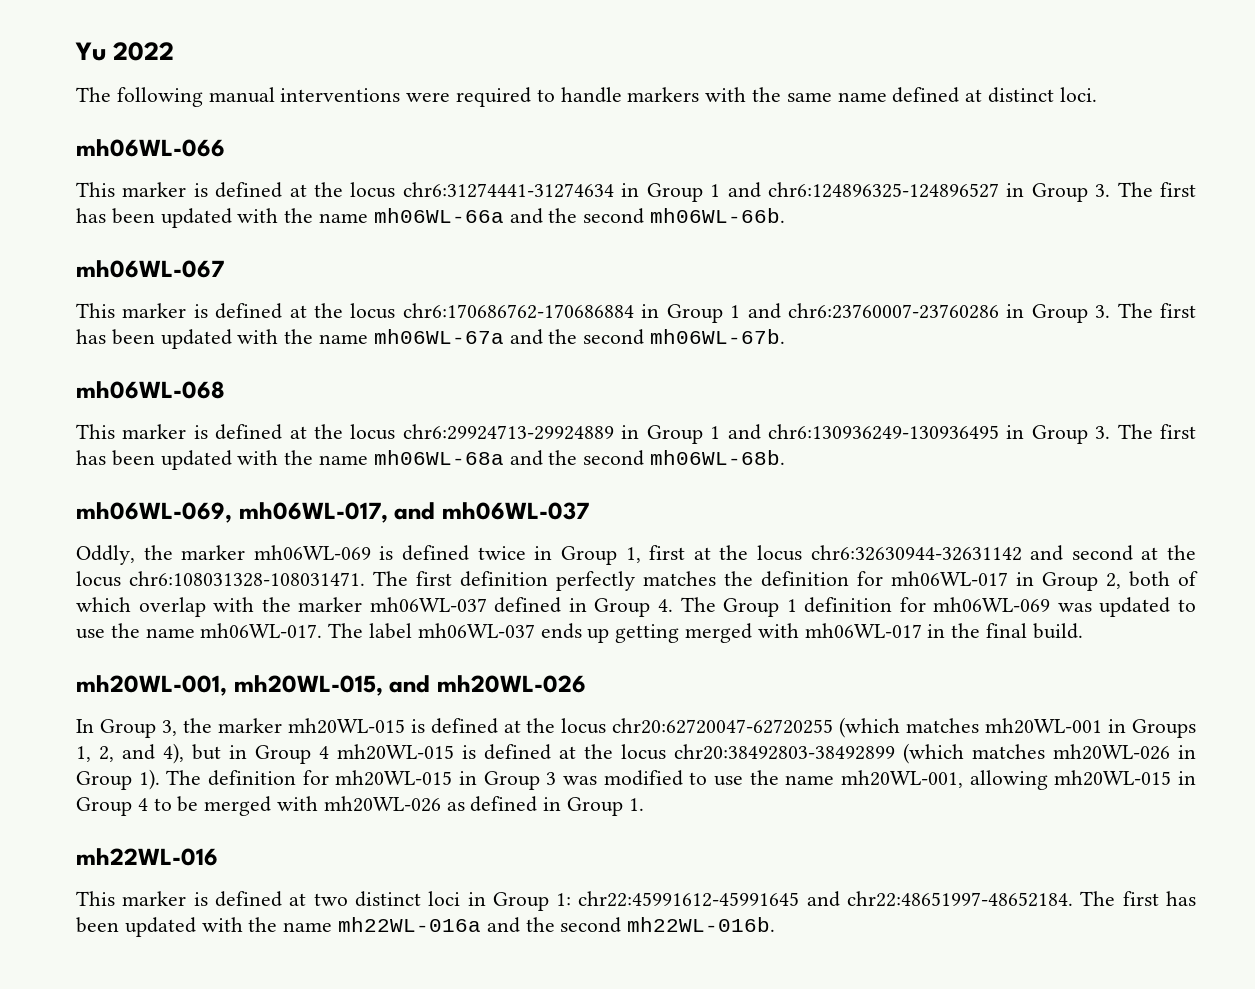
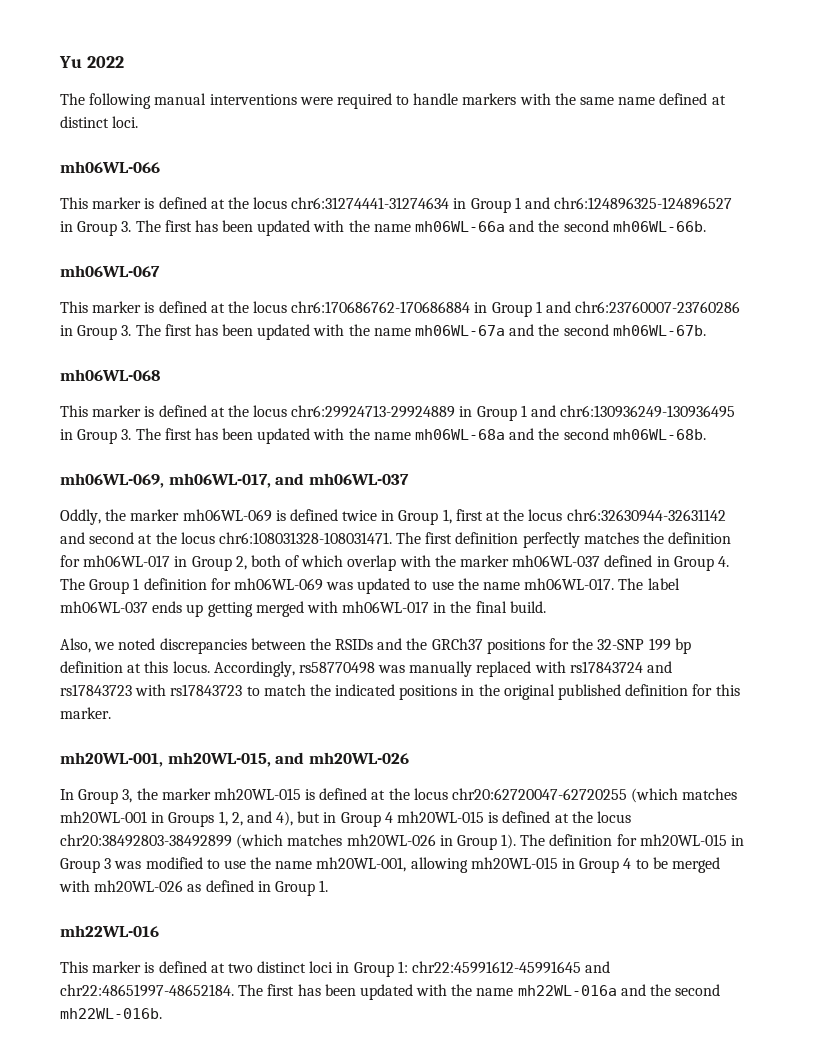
+ Also, we noted discrepancies between the RSIDs and the GRCh37 positions for the 32-SNP 199 bp definition at this locus. Accordingly, rs58770498 was manually replaced with rs17843724 and rs17843723 with rs17843723 to match the indicated positions in the original published definition for this marker.

